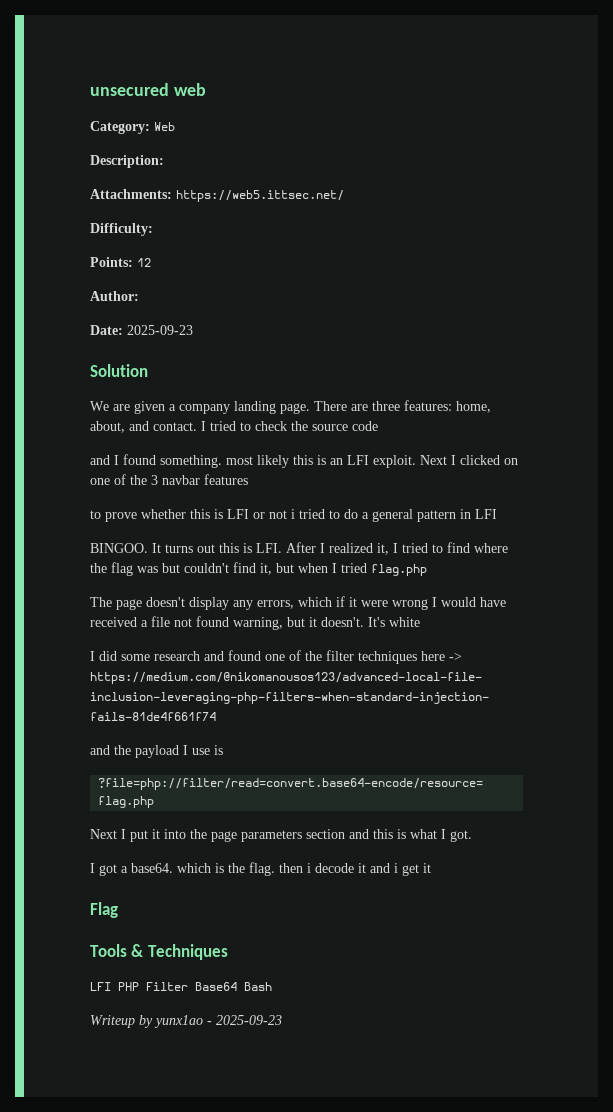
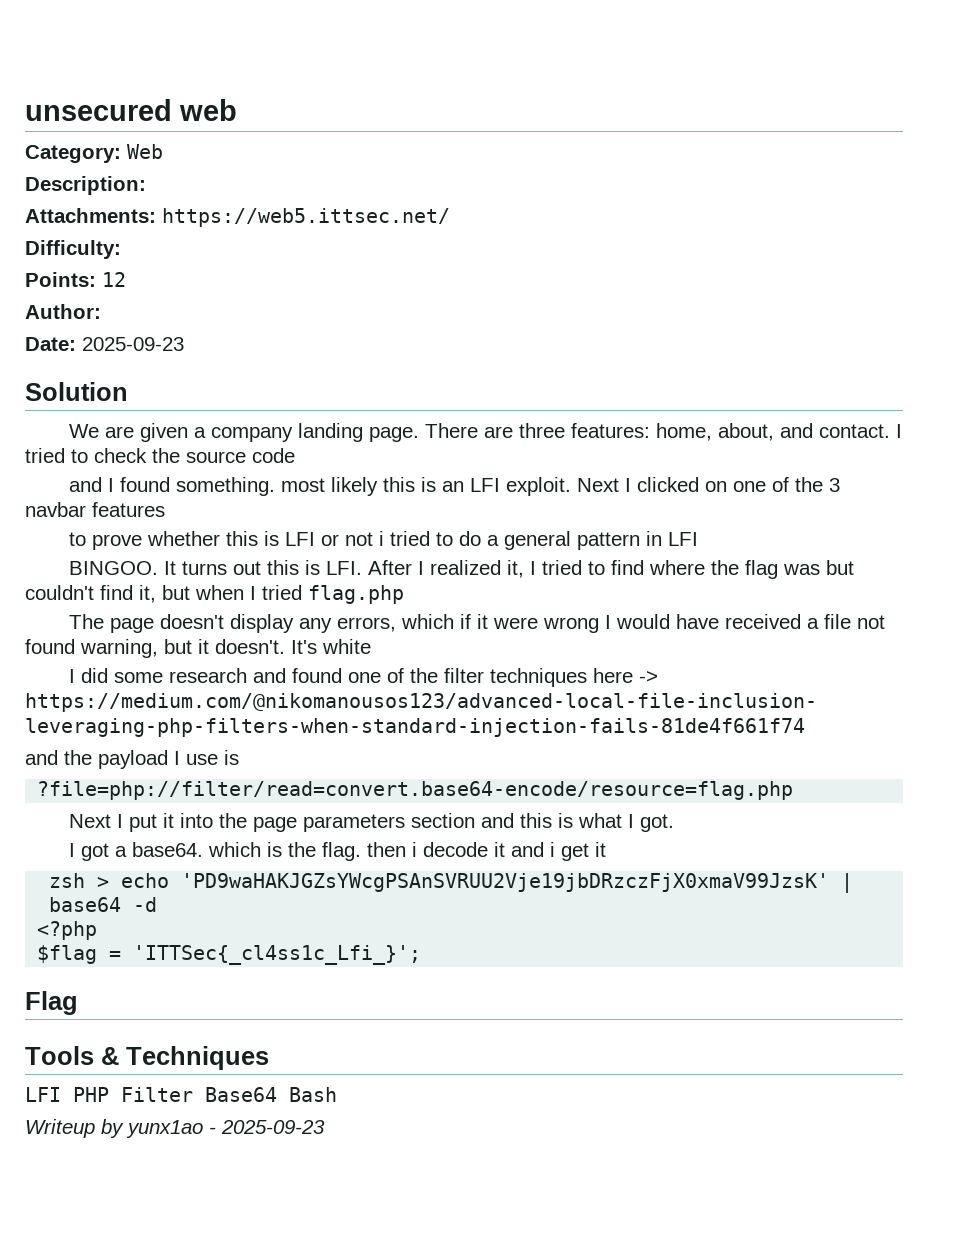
+ zsh > echo 'PD9waHAKJGZsYWcgPSAnSVRUU2Vje19jbDRzczFjX0xmaV99JzsK' | base64 -d
+ <?php
+ $flag = 'ITTSec{_cl4ss1c_Lfi_}';

